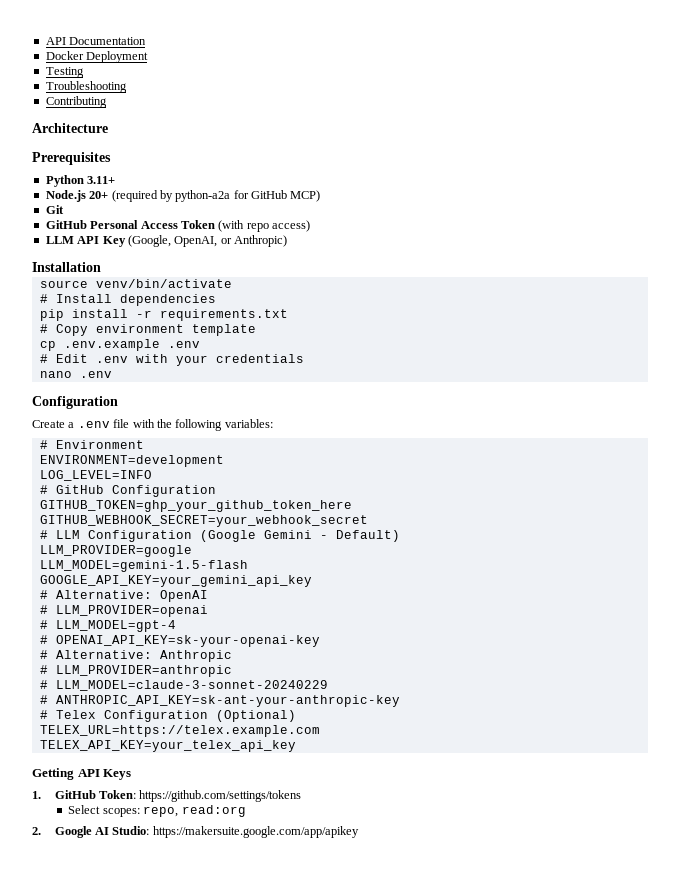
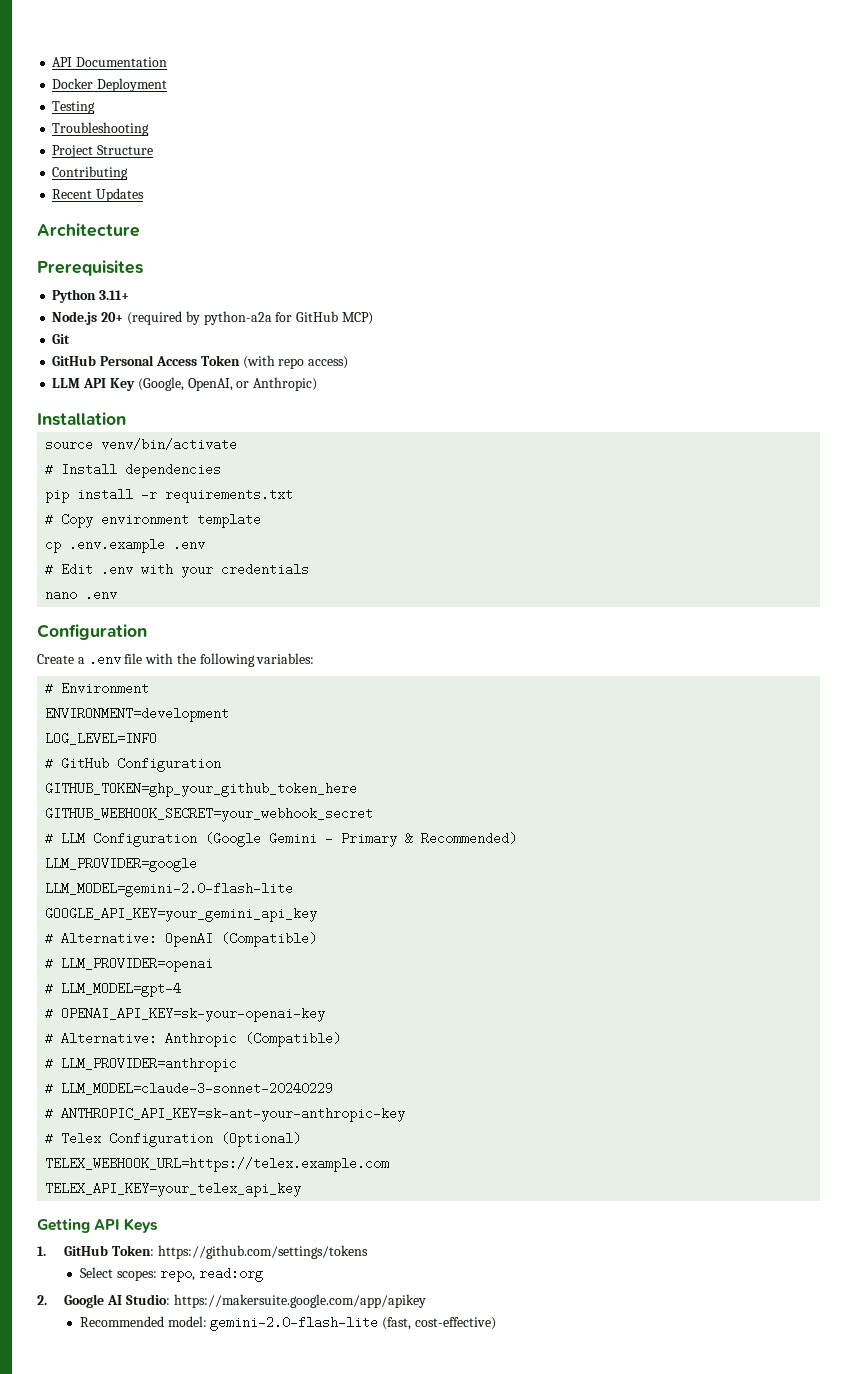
+ Project Structure
+ Recent Updates
- # LLM Configuration (Google Gemini - Default)
+ # LLM Configuration (Google Gemini - Primary & Recommended)
- LLM_MODEL=gemini-1.5-flash
+ LLM_MODEL=gemini-2.0-flash-lite
- # Alternative: OpenAI
+ # Alternative: OpenAI (Compatible)
- # Alternative: Anthropic
+ # Alternative: Anthropic (Compatible)
- TELEX_URL=https://telex.example.com
+ TELEX_WEBHOOK_URL=https://telex.example.com
+ Recommended model: gemini-2.0-flash-lite (fast, cost-effective)

